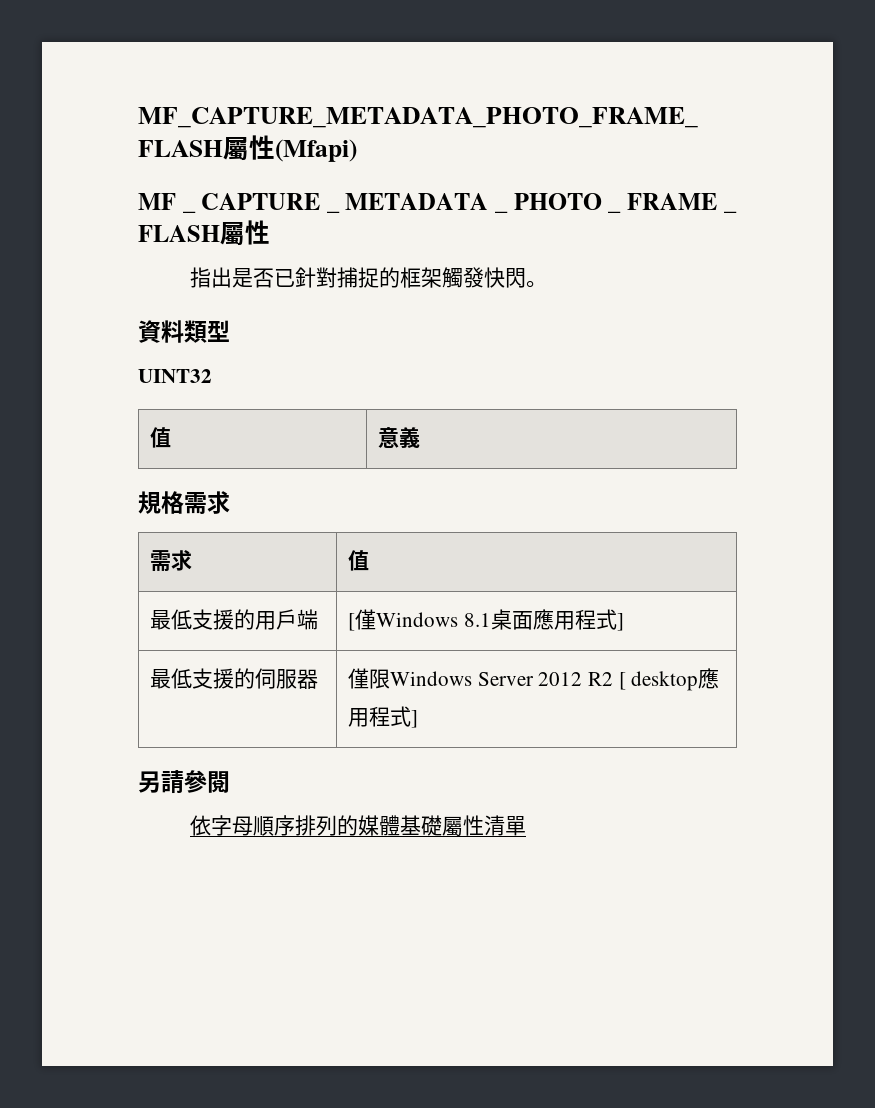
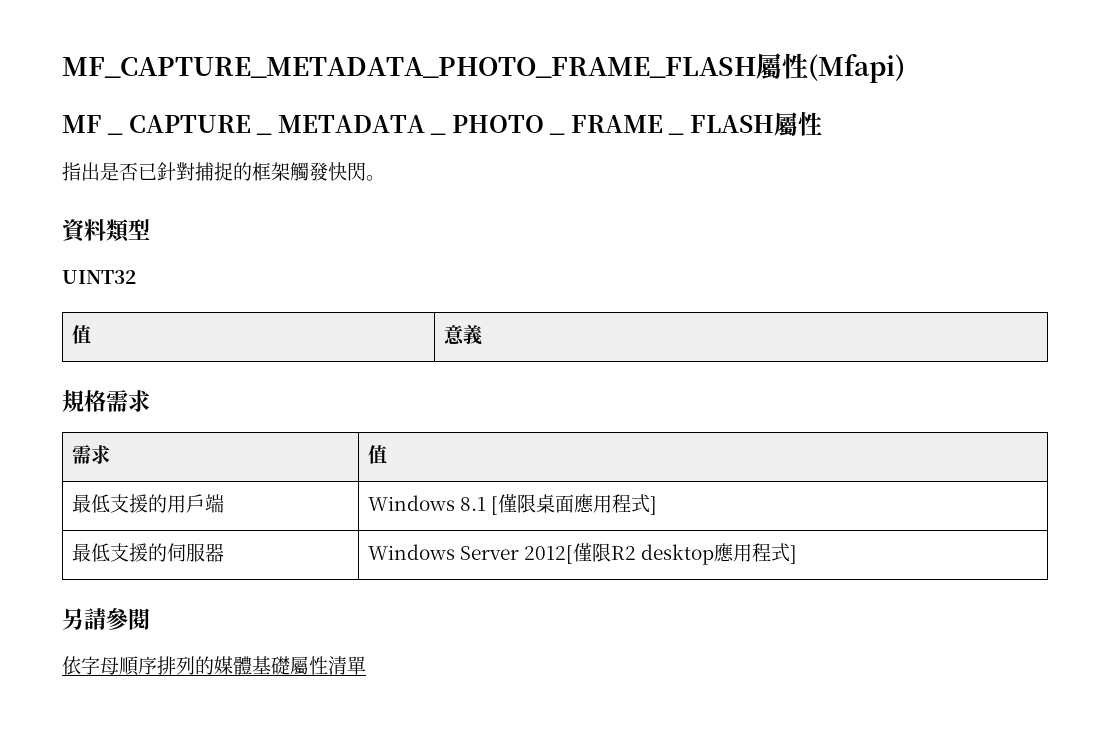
- 最低支援的用戶端 | [僅Windows 8.1桌面應用程式]
+ 最低支援的用戶端 | Windows 8.1 [僅限桌面應用程式]
- 最低支援的伺服器 | 僅限Windows Server 2012 R2 [ desktop應用程式]
+ 最低支援的伺服器 | Windows Server 2012[僅限R2 desktop應用程式]

